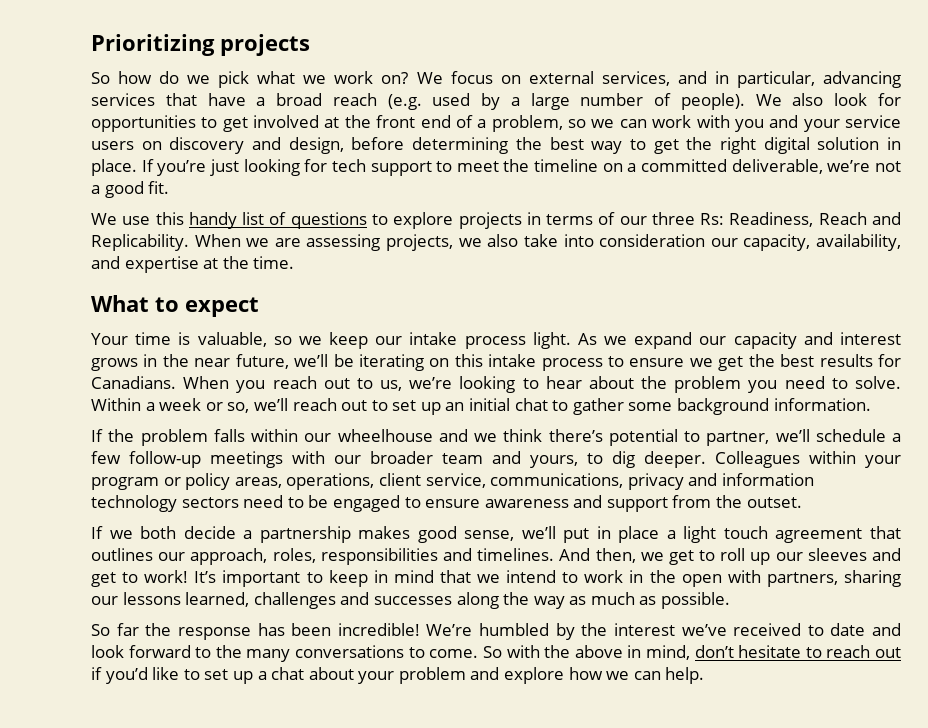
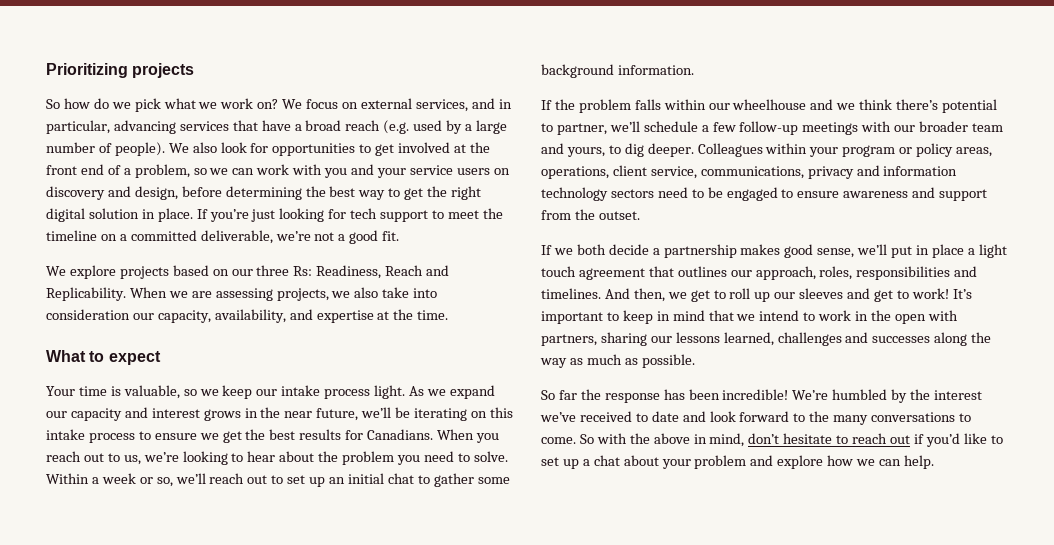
- We use this handy list of questions to explore projects in terms of our three Rs: Readiness, Reach and Replicability.
+ We explore projects based on our three Rs: Readiness, Reach and Replicability.

